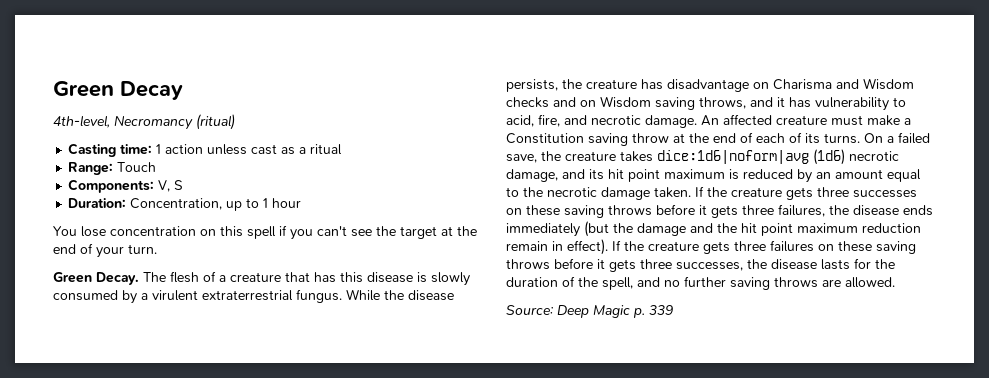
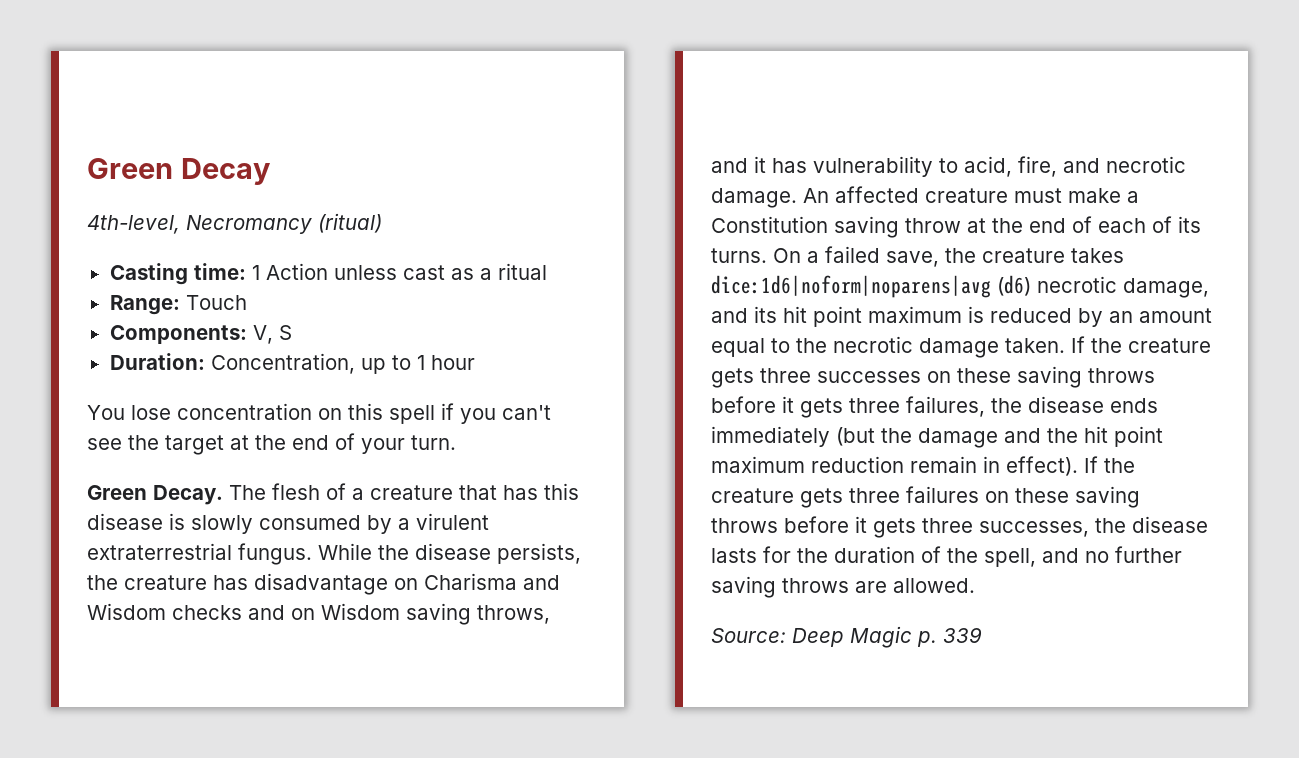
- Casting time: 1 action unless cast as a ritual
+ Casting time: 1 Action unless cast as a ritual
- On a failed save, the creature takes dice:1d6|noform|avg (1d6) necrotic damage, and its hit point maximum is reduced by an amount equal to the necrotic damage taken.
+ On a failed save, the creature takes dice:1d6|noform|noparens|avg (d6) necrotic damage, and its hit point maximum is reduced by an amount equal to the necrotic damage taken.

